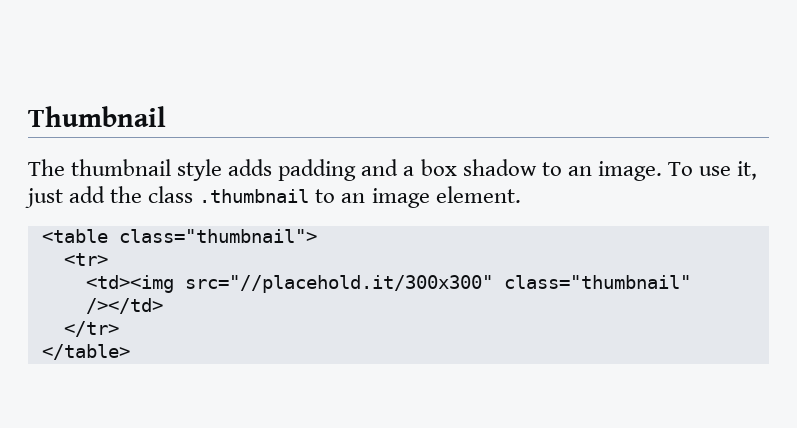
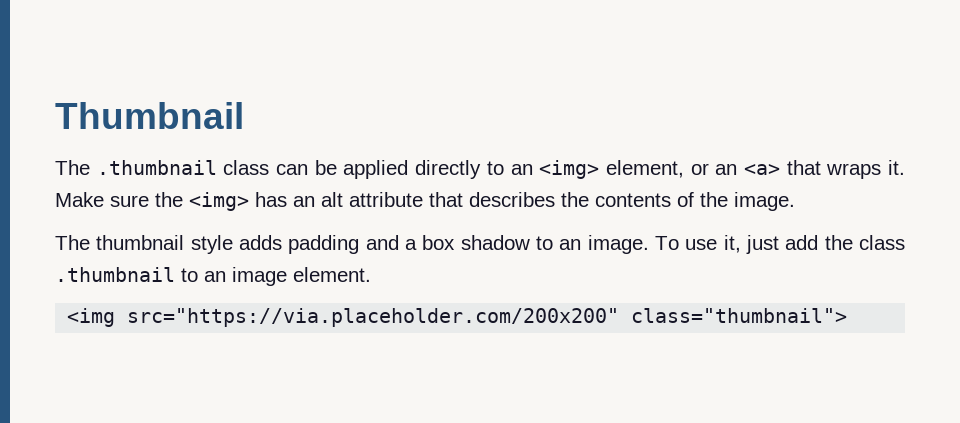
+ The .thumbnail class can be applied directly to an <img> element, or an <a> that wraps it. Make sure the <img> has an alt attribute that describes the contents of the image.
- <table class="thumbnail">
+ <img src="https://via.placeholder.com/200x200" class="thumbnail">
- <tr>
- <td><img src="//placehold.it/300x300" class="thumbnail" /></td>
- </tr>
- </table>

